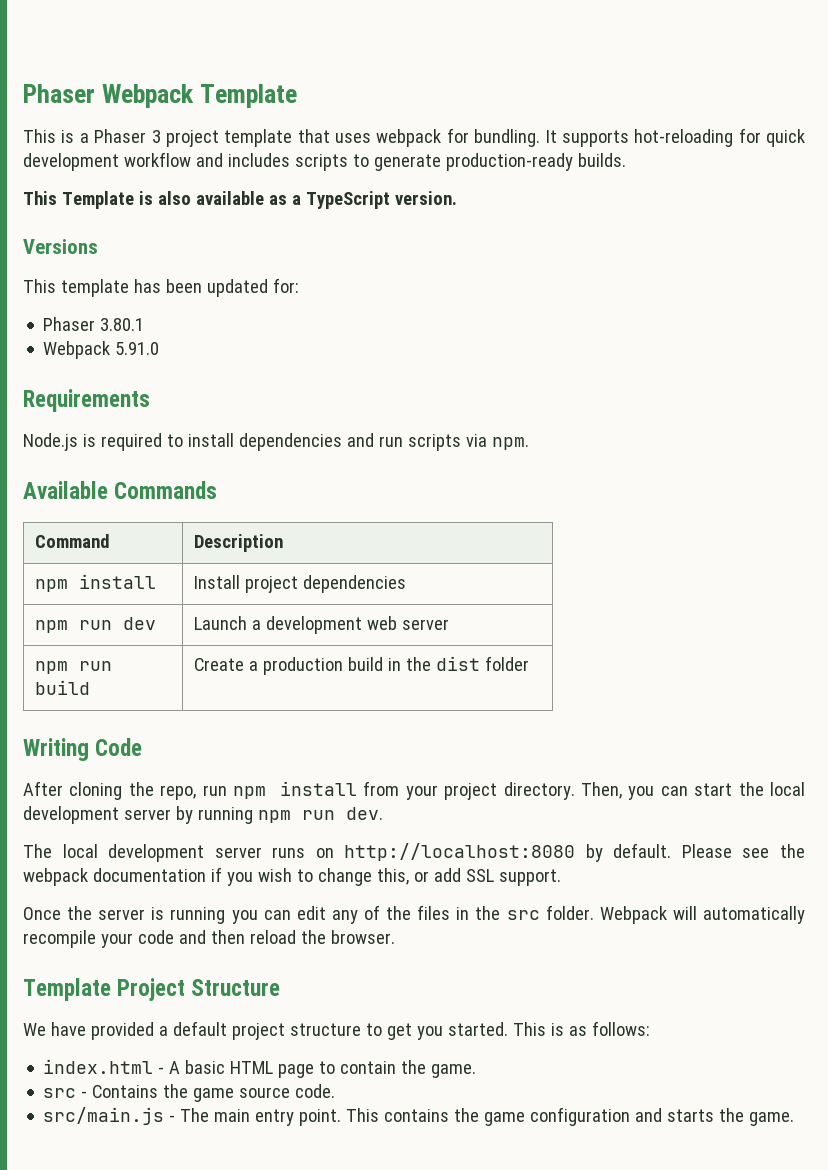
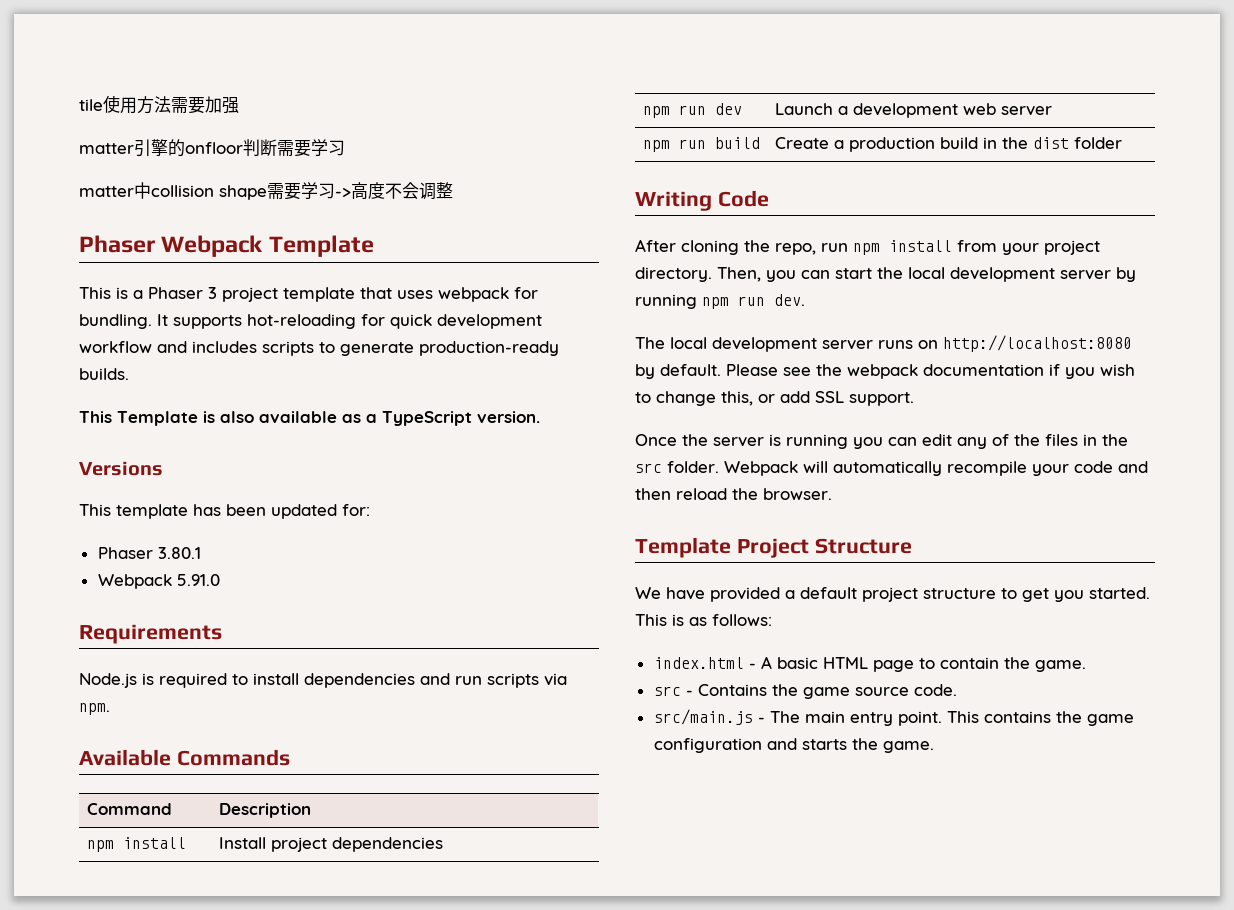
+ tile使用方法需要加强
+ matter引擎的onfloor判断需要学习
+ matter中collision shape需要学习->高度不会调整

